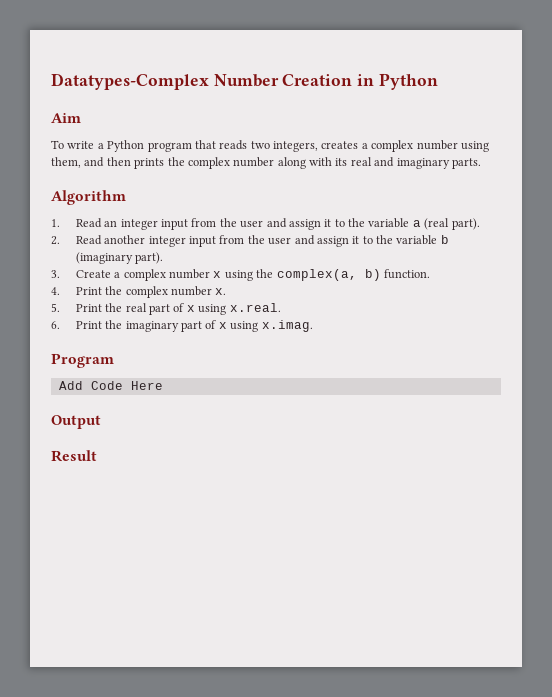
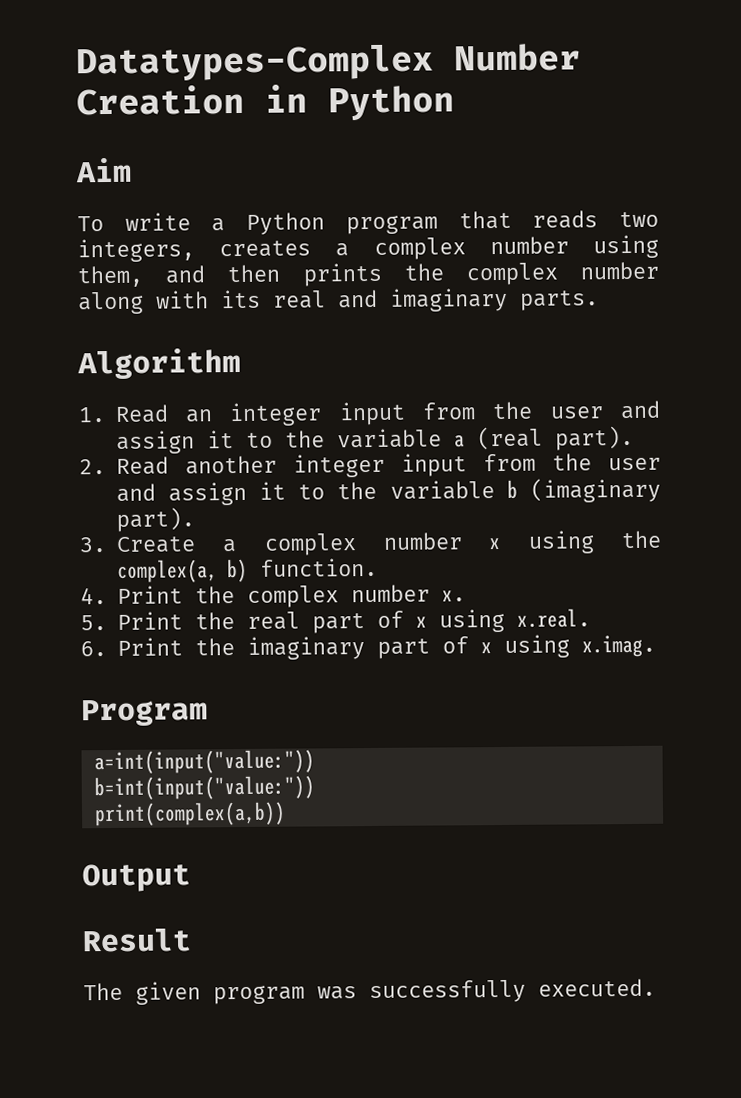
- Add Code Here
+ a=int(input("value:"))
+ b=int(input("value:"))
+ print(complex(a,b))
+ The given program was successfully executed.

